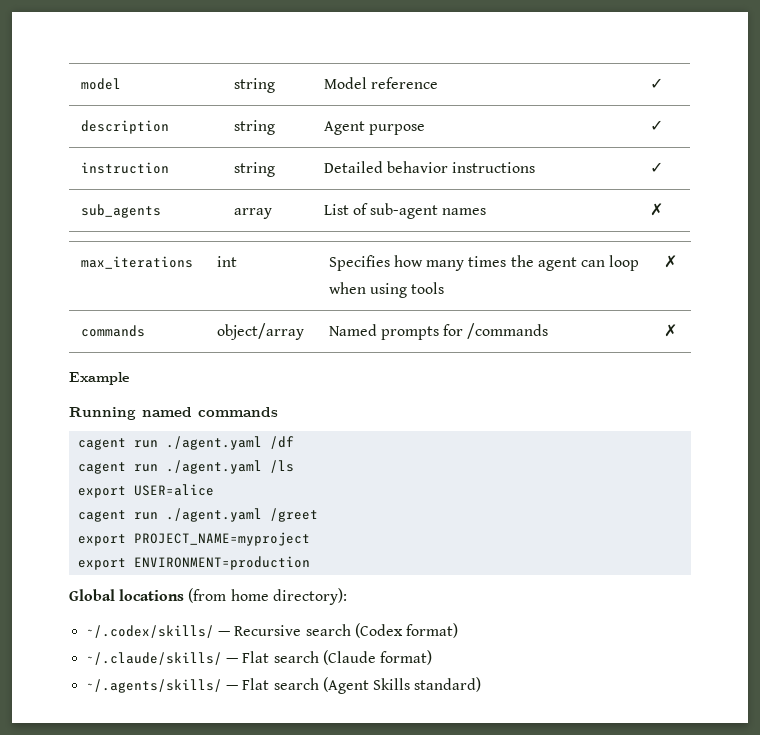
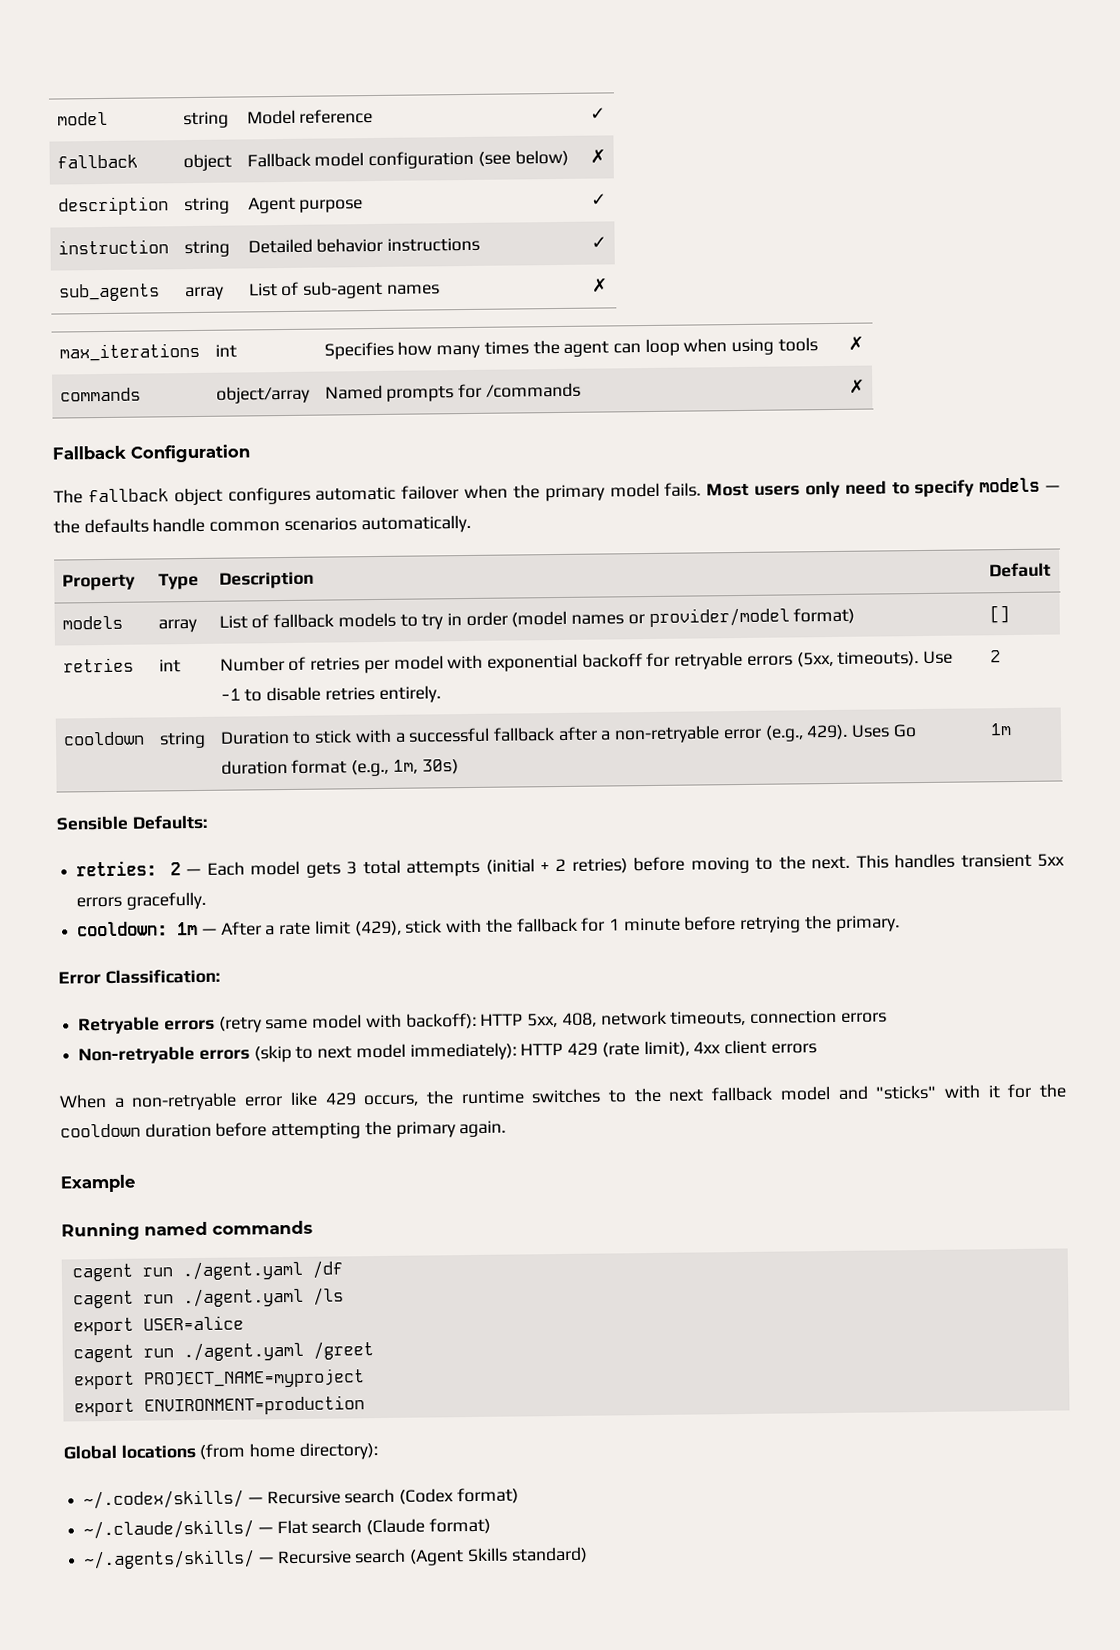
+ fallback | object | Fallback model configuration (see below) | ✗
+ Fallback Configuration
+ The fallback object configures automatic failover when the primary model fails. Most users only need to specify models — the defaults handle common scenarios automatically.
+ Property | Type | Description | Default
+ models | array | List of fallback models to try in order (model names or provider/model format) | []
+ retries | int | Number of retries per model with exponential backoff for retryable errors (5xx, timeouts). Use -1 to disable retries entirely. | 2
+ cooldown | string | Duration to stick with a successful fallback after a non-retryable error (e.g., 429). Uses Go duration format (e.g., 1m, 30s) | 1m
+ Sensible Defaults:
+ retries: 2 — Each model gets 3 total attempts (initial + 2 retries) before moving to the next. This handles transient 5xx errors gracefully.
+ cooldown: 1m — After a rate limit (429), stick with the fallback for 1 minute before retrying the primary.
+ Error Classification:
+ Retryable errors (retry same model with backoff): HTTP 5xx, 408, network timeouts, connection errors
+ Non-retryable errors (skip to next model immediately): HTTP 429 (rate limit), 4xx client errors
+ When a non-retryable error like 429 occurs, the runtime switches to the next fallback model and "sticks" with it for the cooldown duration before attempting the primary again.
- ~/.agents/skills/ — Flat search (Agent Skills standard)
+ ~/.agents/skills/ — Recursive search (Agent Skills standard)

